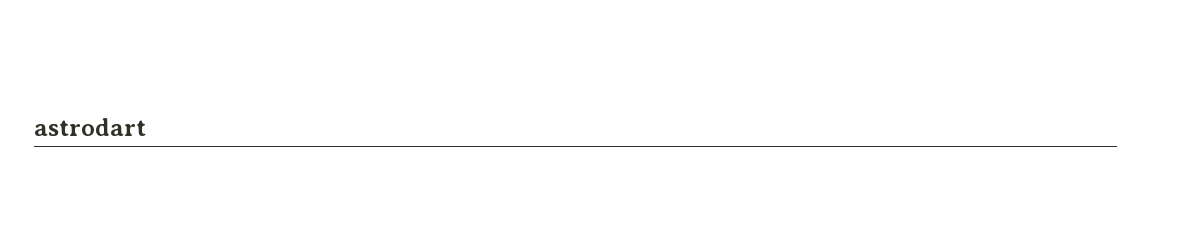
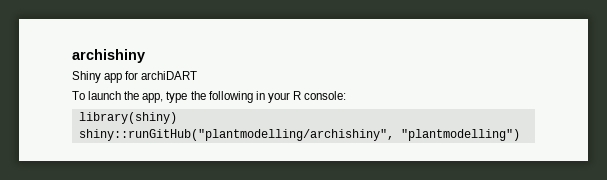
- astrodart
+ archishiny
+ Shiny app for archiDART
+ To launch the app, type the following in your R console:
+ library(shiny)
+ shiny::runGitHub("plantmodelling/archishiny", "plantmodelling")

